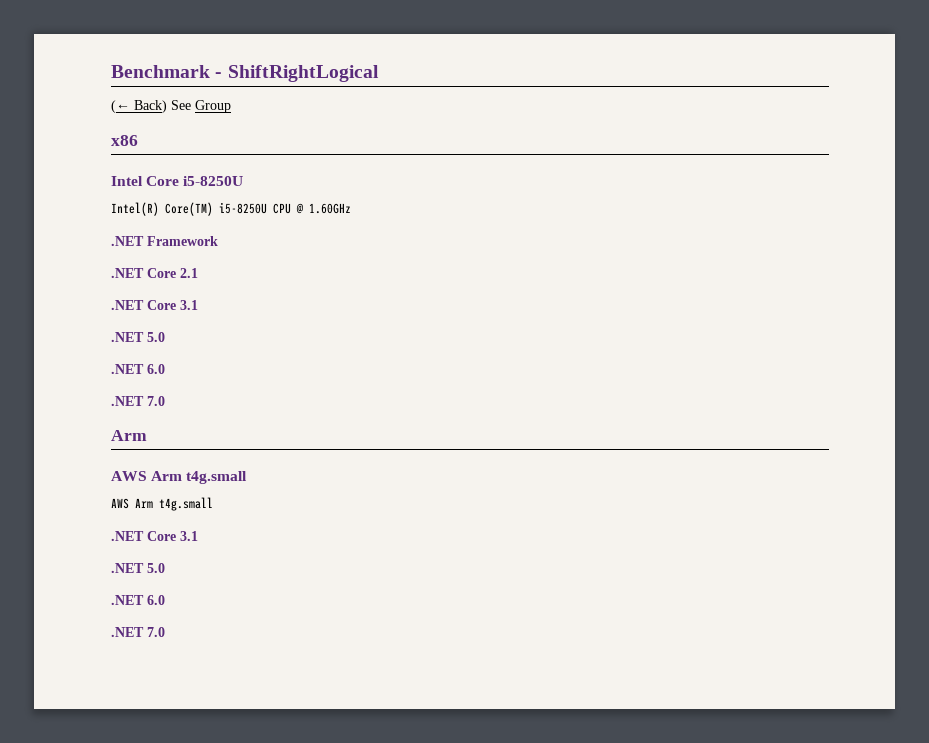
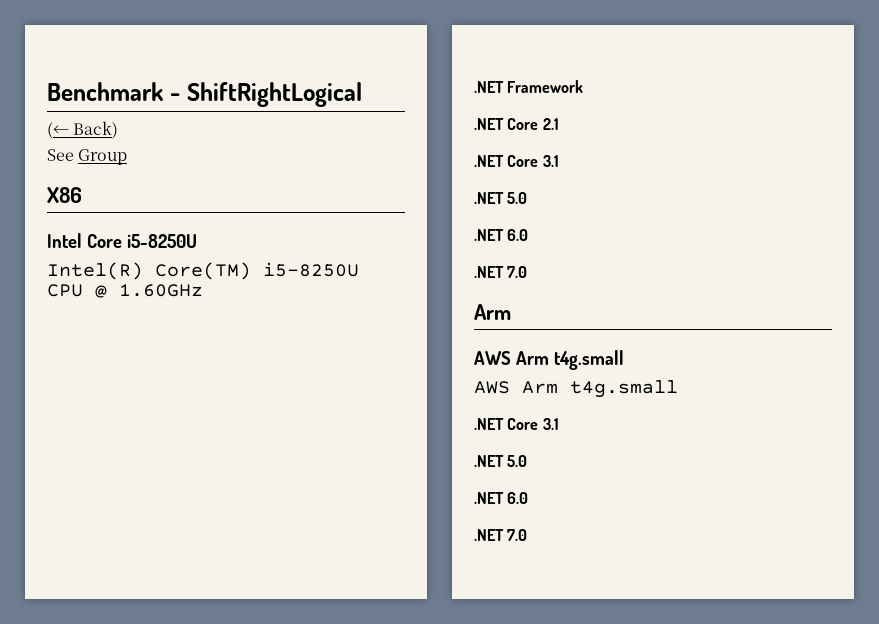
- (← Back) See Group
+ (← Back)
+ See Group
- x86
+ X86

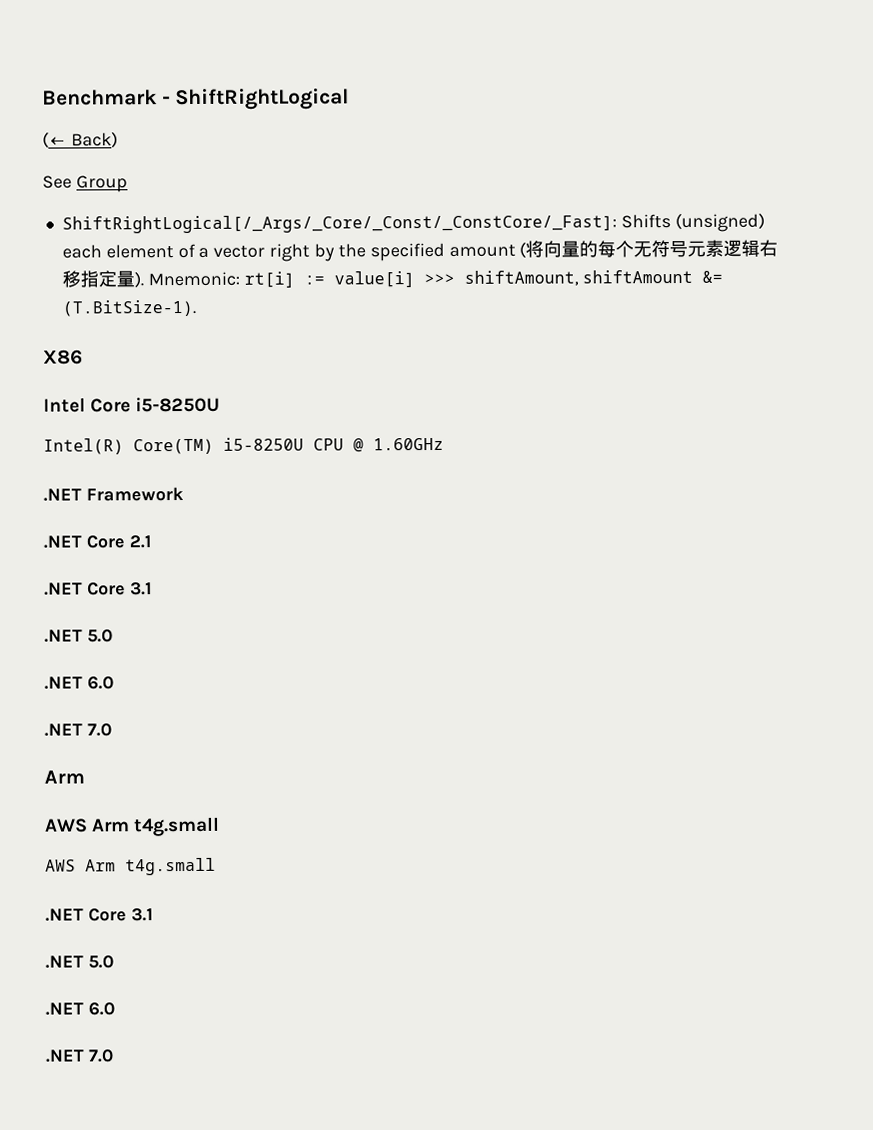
+ ShiftRightLogical[/_Args/_Core/_Const/_ConstCore/_Fast]: Shifts (unsigned) each element of a vector right by the specified amount (将向量的每个无符号元素逻辑右移指定量). Mnemonic: rt[i] := value[i] >>> shiftAmount, shiftAmount &= (T.BitSize-1).

